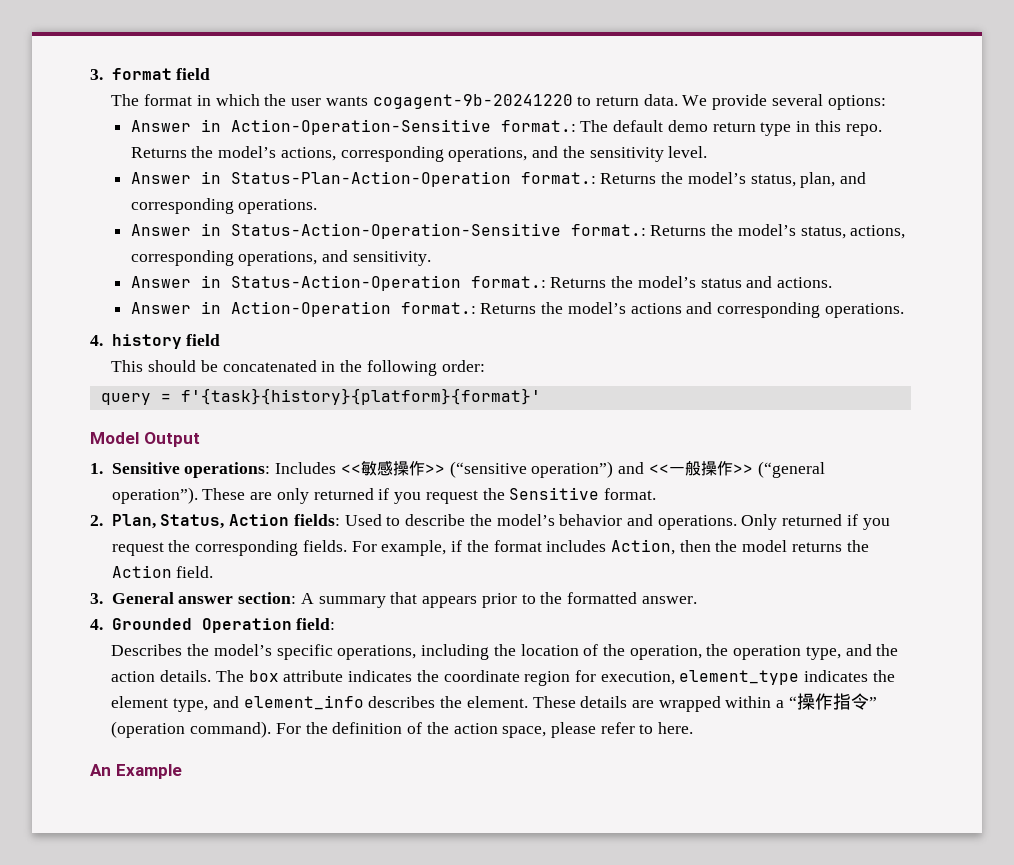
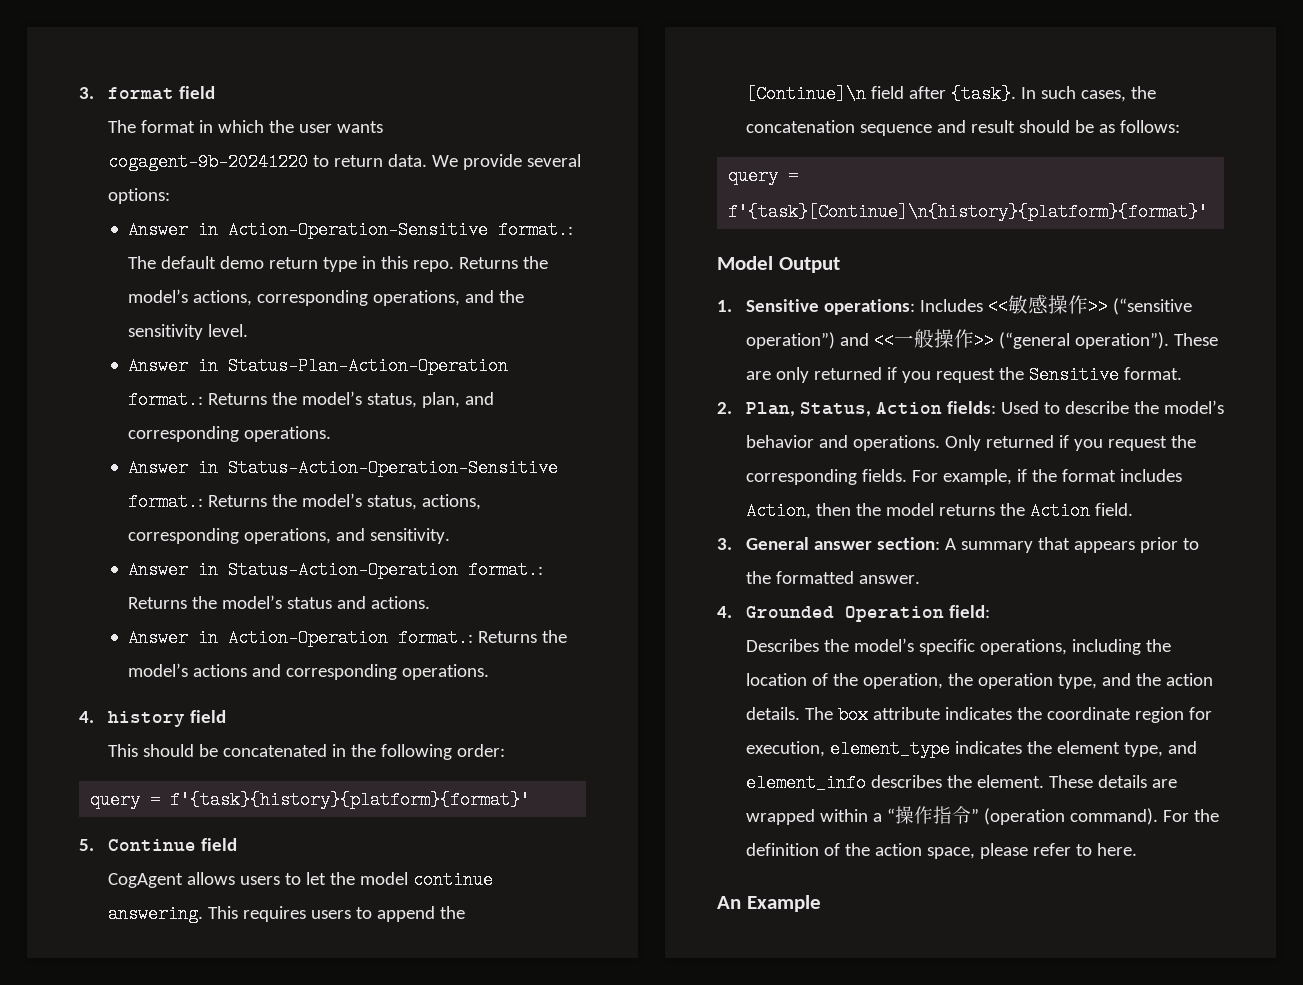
+ 5. Continue field
+ CogAgent allows users to let the model continue answering. This requires users to append the [Continue]\n field after {task}. In such cases, the concatenation sequence and result should be as follows:
+ query = f'{task}[Continue]\n{history}{platform}{format}'

